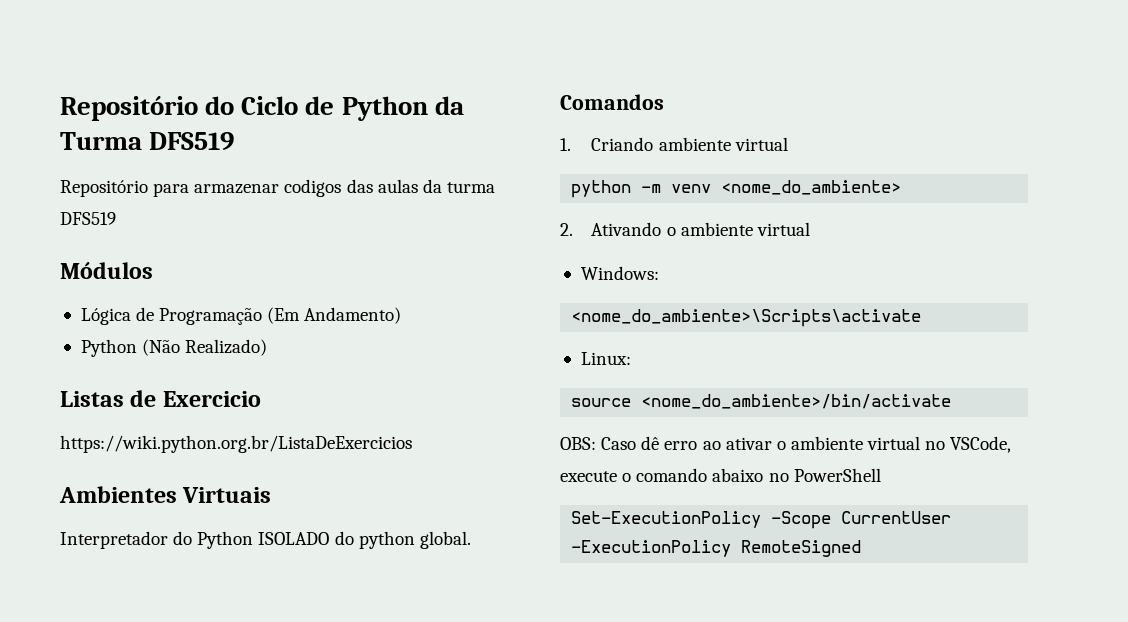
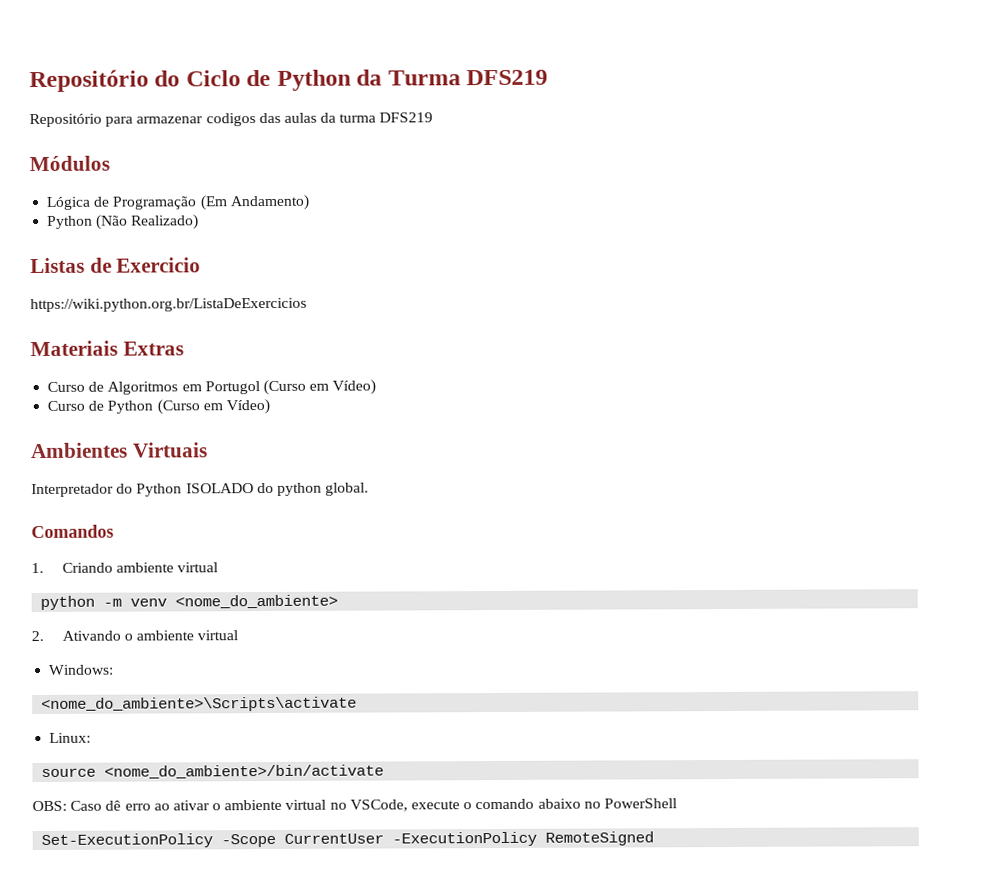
- Repositório do Ciclo de Python da Turma DFS519
+ Repositório do Ciclo de Python da Turma DFS219
- Repositório para armazenar codigos das aulas da turma DFS519
+ Repositório para armazenar codigos das aulas da turma DFS219
+ Materiais Extras
+ Curso de Algoritmos em Portugol (Curso em Vídeo)
+ Curso de Python (Curso em Vídeo)

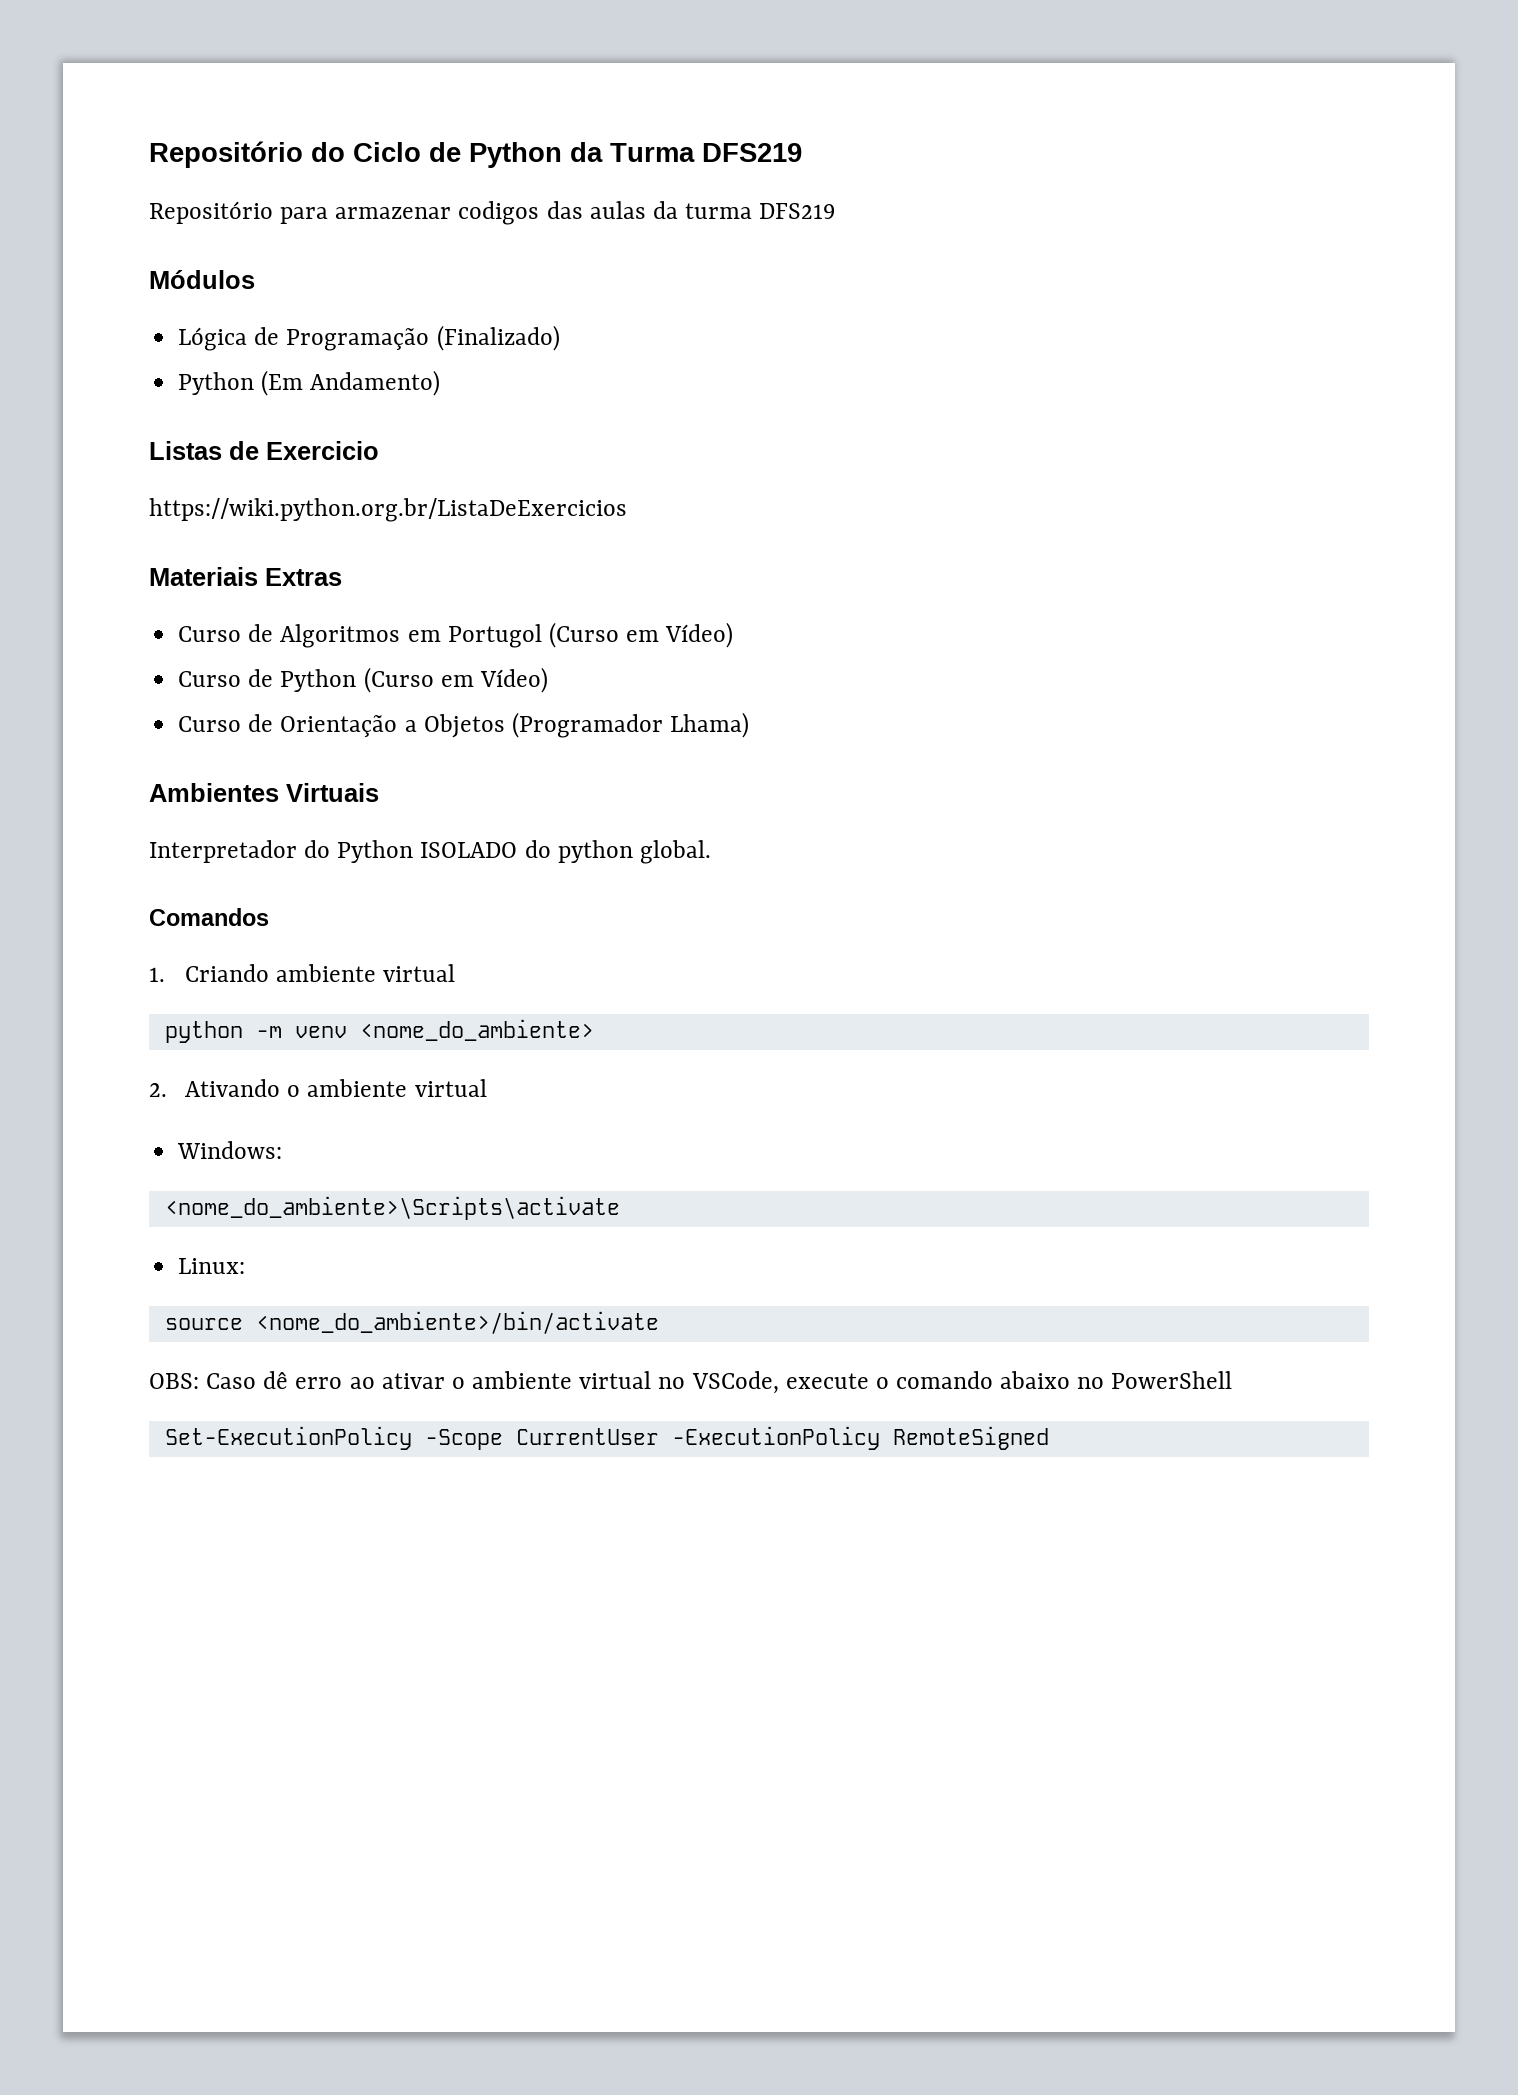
- Lógica de Programação (Em Andamento)
+ Lógica de Programação (Finalizado)
+ Python (Em Andamento)
- Python (Não Realizado)
+ Curso de Orientação a Objetos (Programador Lhama)

